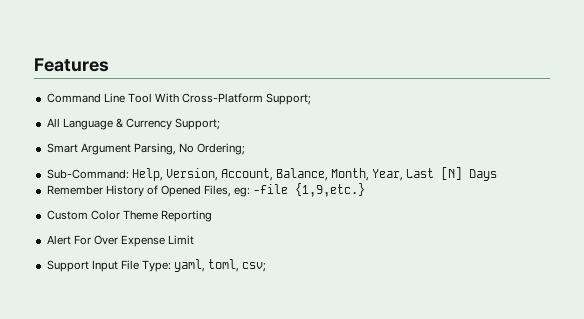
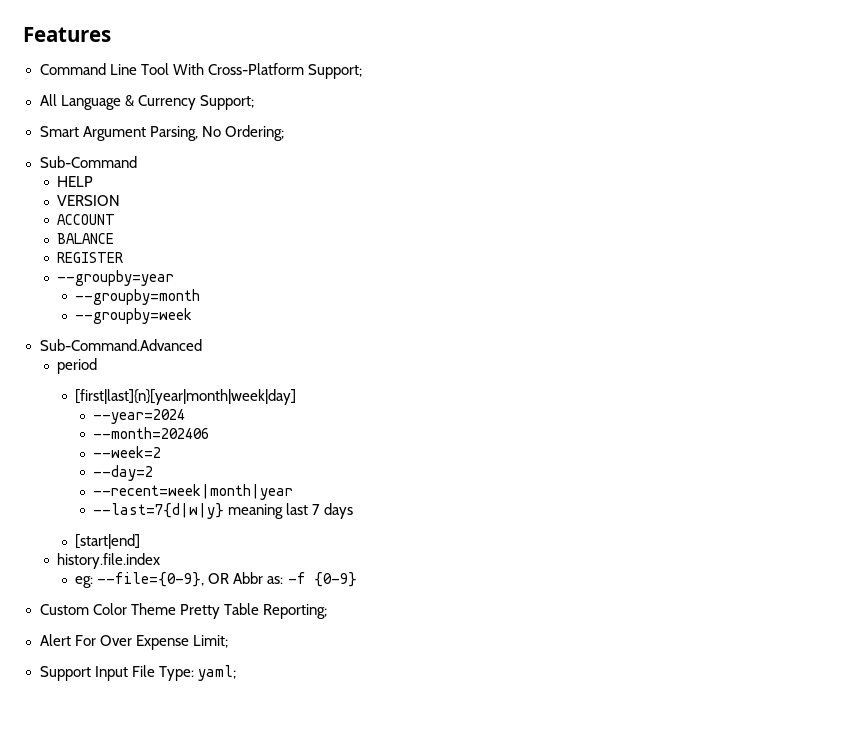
- Sub-Command: Help, Version, Account, Balance, Month, Year, Last [N] Days
- Remember History of Opened Files, eg: -file {1,9,etc.}
+ Sub-Command
+ HELP
+ VERSION
+ ACCOUNT
+ BALANCE
+ REGISTER
+ --groupby=year
+ --groupby=month
+ --groupby=week
+ Sub-Command.Advanced
+ period
+ [first|last]{n}[year|month|week|day]
+ --year=2024
+ --month=202406
+ --week=2
+ --day=2
+ --recent=week|month|year
+ --last=7{d|w|y} meaning last 7 days
+ [start|end]
+ history.file.index
+ eg: --file={0-9}, OR Abbr as: -f {0-9}
- Custom Color Theme Reporting
+ Custom Color Theme Pretty Table Reporting;
- Alert For Over Expense Limit
+ Alert For Over Expense Limit;
- Support Input File Type: yaml, toml, csv;
+ Support Input File Type: yaml;

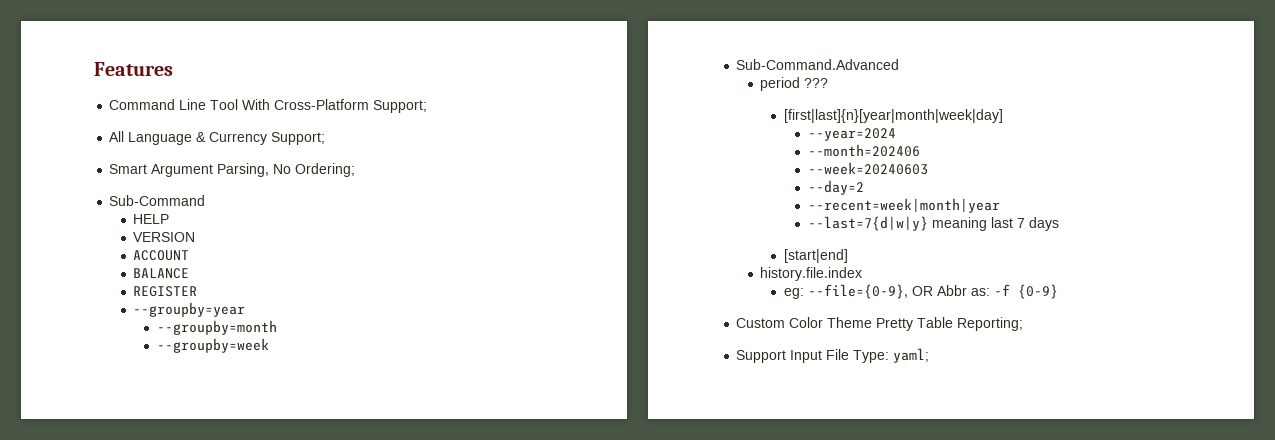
- period
+ period ???
- --week=2
+ --week=20240603
- Alert For Over Expense Limit;

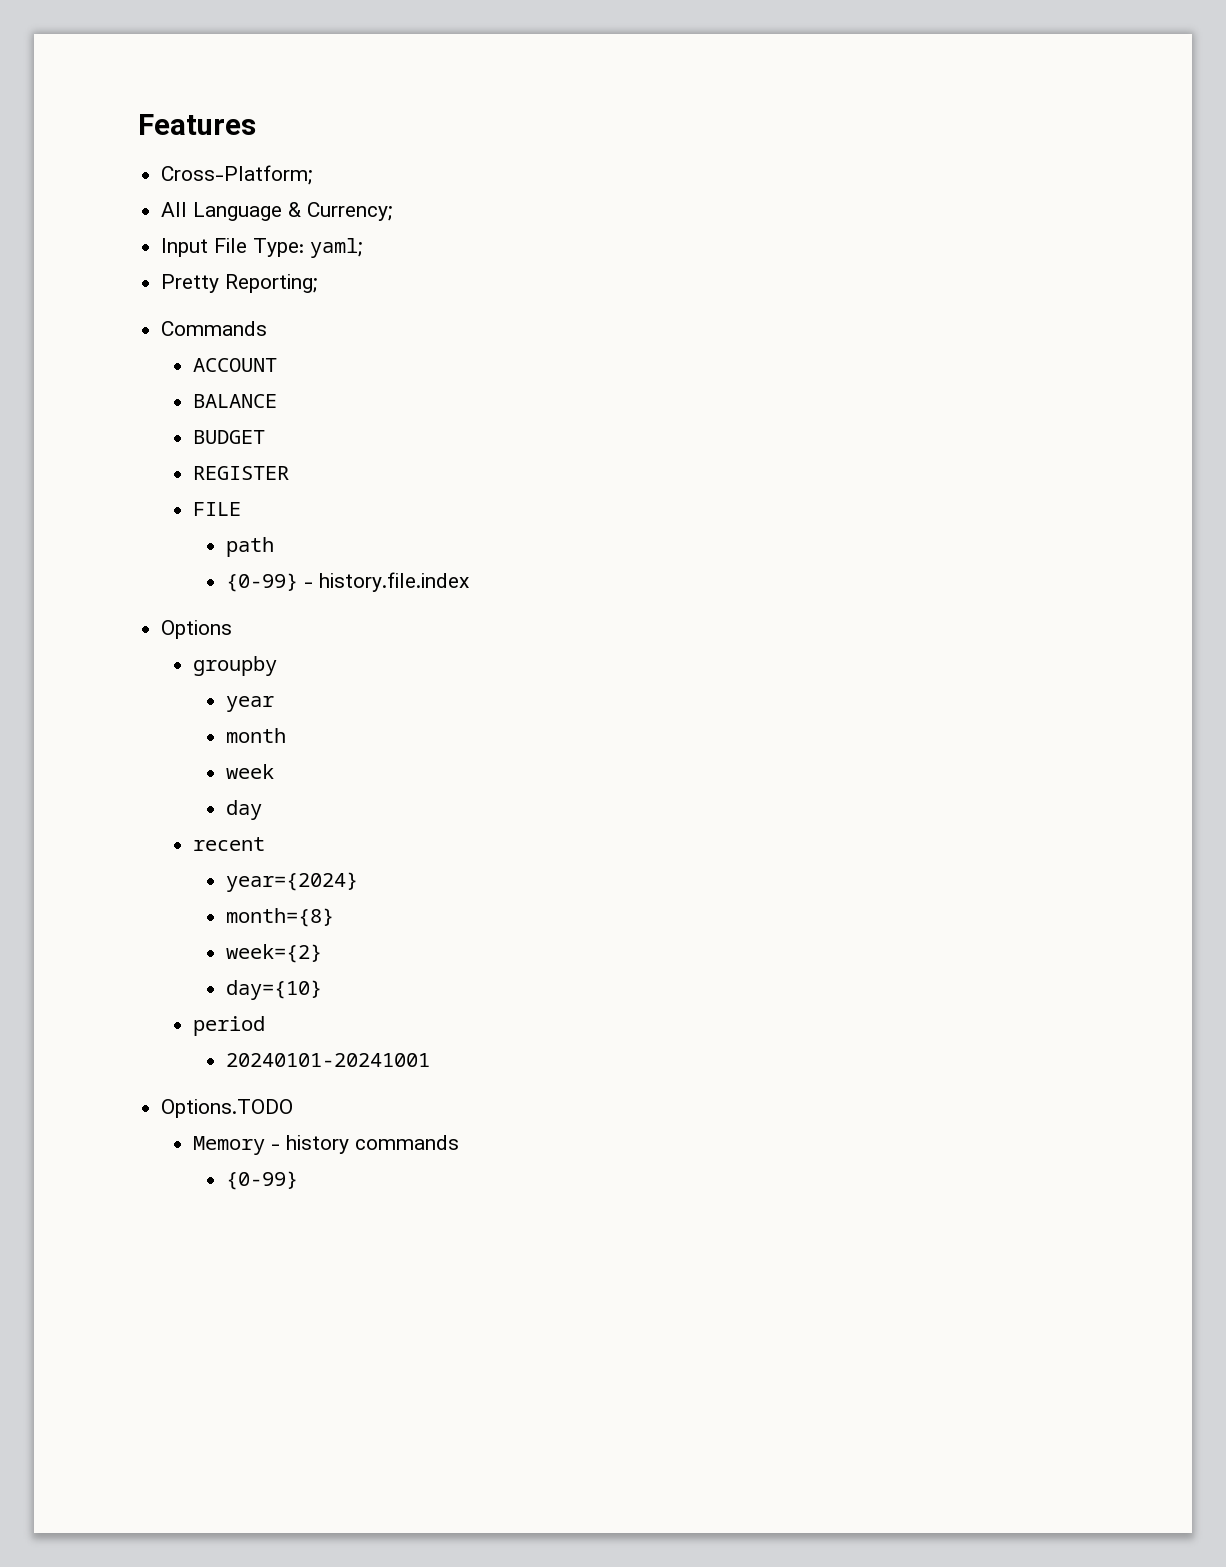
- Command Line Tool With Cross-Platform Support;
- All Language & Currency Support;
- Smart Argument Parsing, No Ordering;
- Sub-Command
- HELP
- VERSION
+ Cross-Platform;
+ All Language & Currency;
+ Input File Type: yaml;
+ Pretty Reporting;
+ Commands
+ BUDGET
- --groupby=year
- --groupby=month
- --groupby=week
- Sub-Command.Advanced
- period ???
- [first|last]{n}[year|month|week|day]
- --year=2024
- --month=202406
- --week=20240603
- --day=2
- --recent=week|month|year
- --last=7{d|w|y} meaning last 7 days
- [start|end]
- history.file.index
- eg: --file={0-9}, OR Abbr as: -f {0-9}
- Custom Color Theme Pretty Table Reporting;
- Support Input File Type: yaml;
+ FILE
+ path
+ {0-99} - history.file.index
+ Options
+ groupby
+ year
+ month
+ week
+ day
+ recent
+ year={2024}
+ month={8}
+ week={2}
+ day={10}
+ period
+ 20240101-20241001
+ Options.TODO
+ Memory - history commands
+ {0-99}

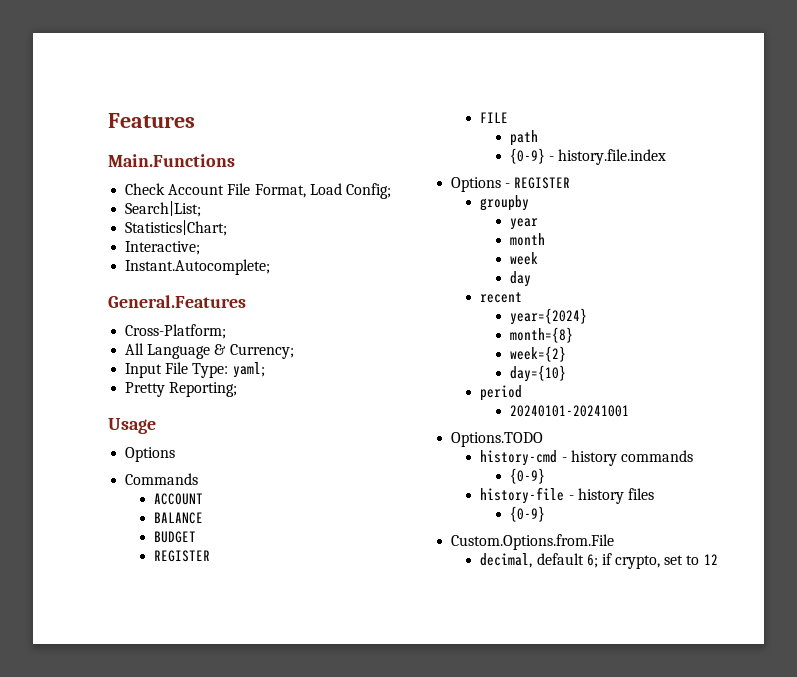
+ Main.Functions
+ Check Account File Format, Load Config;
+ Search|List;
+ Statistics|Chart;
+ Interactive;
+ Instant.Autocomplete;
+ General.Features
+ Usage
+ Options
- {0-99} - history.file.index
+ {0-9} - history.file.index
- Options
+ Options - REGISTER
- Memory - history commands
- {0-99}
+ history-cmd - history commands
+ {0-9}
+ history-file - history files
+ {0-9}
+ Custom.Options.from.File
+ decimal, default 6; if crypto, set to 12

